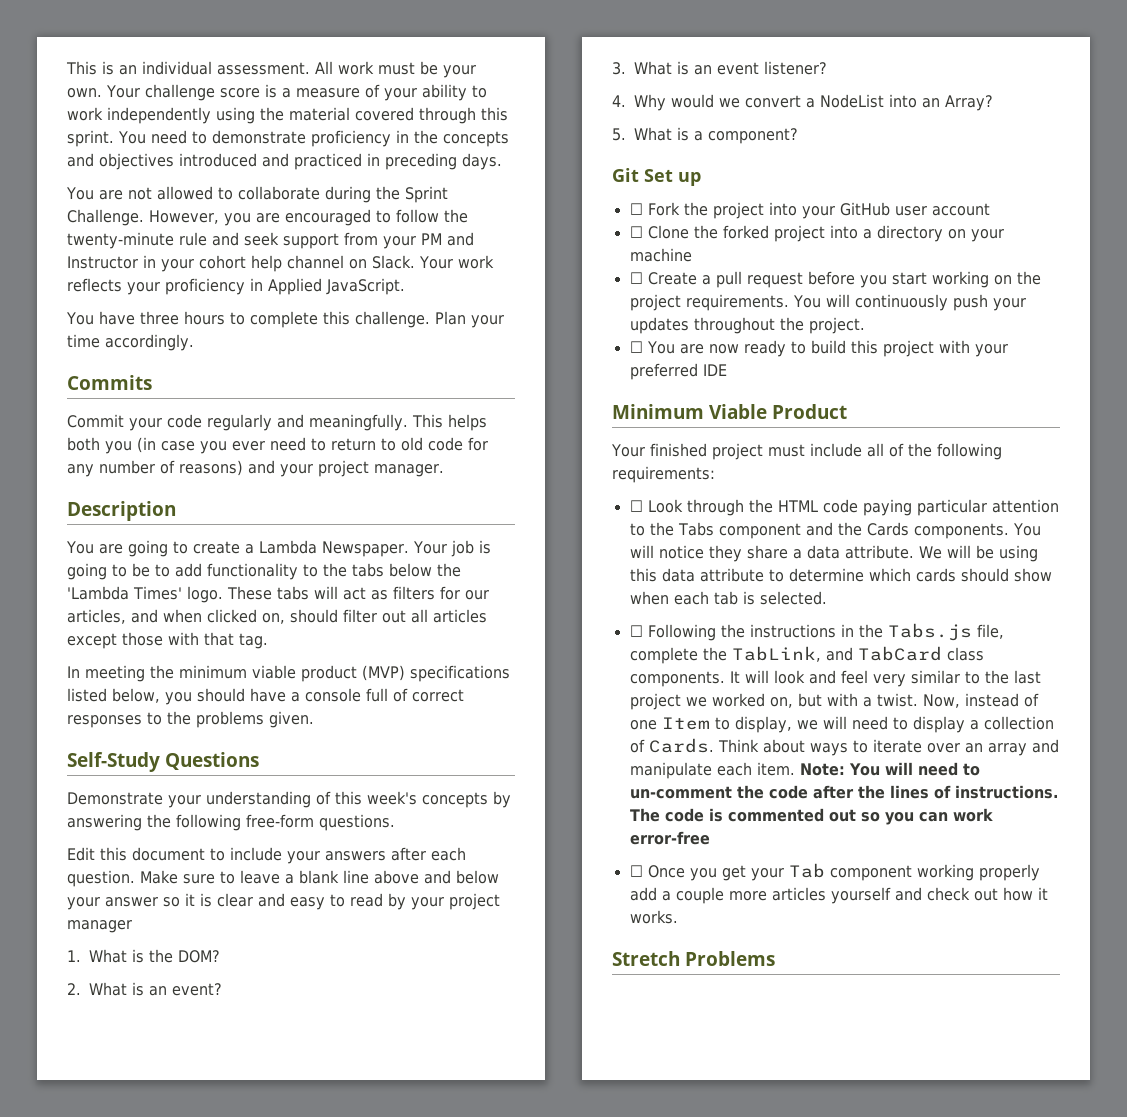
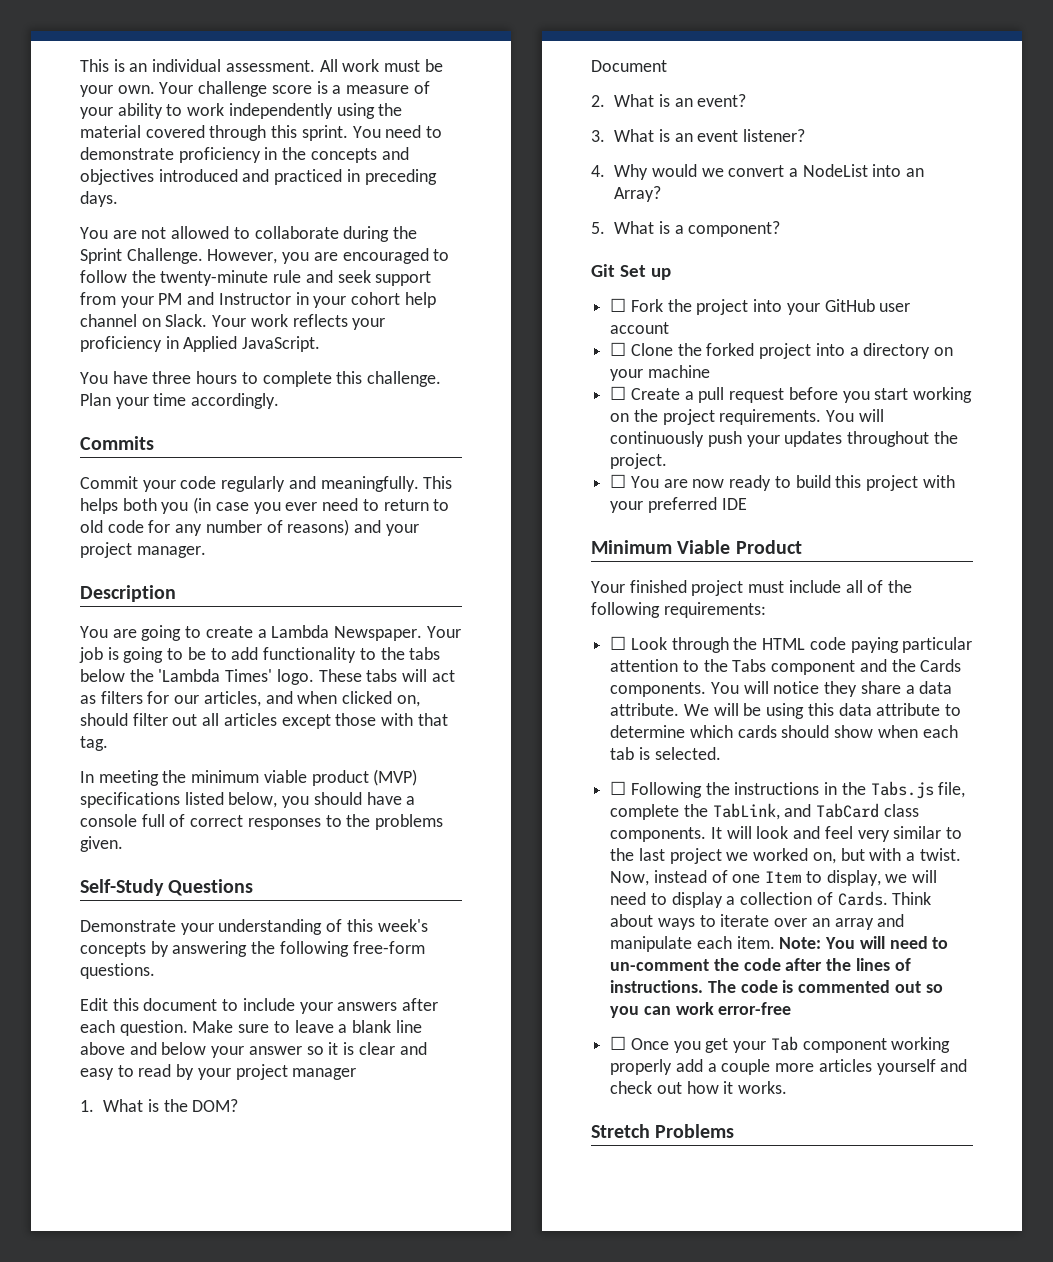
+ Document

